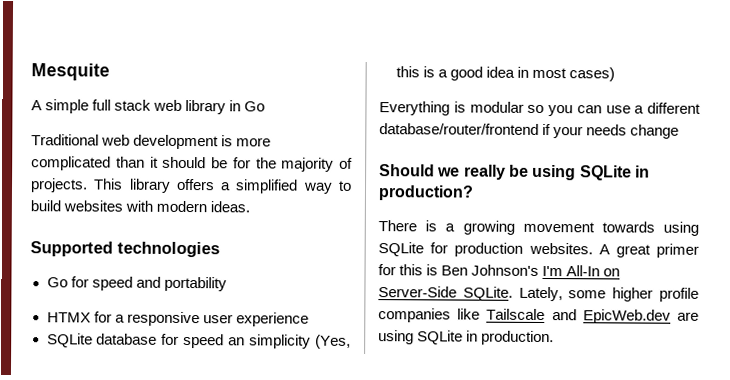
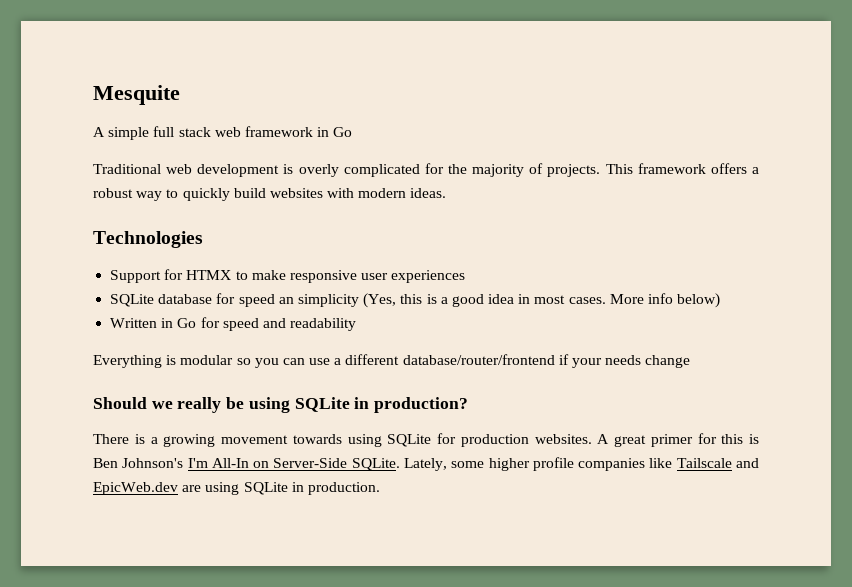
- A simple full stack web library in Go
+ A simple full stack web framework in Go
- Traditional web development is more complicated than it should be for the majority of projects.
+ Traditional web development is overly complicated for the majority of projects.
- This library offers a simplified way to build websites with modern ideas.
+ This framework offers a robust way to quickly build websites with modern ideas.
- Supported technologies
- Go for speed and portability
- HTMX for a responsive user experience
+ Technologies
+ Support for HTMX to make responsive user experiences
- SQLite database for speed an simplicity (Yes, this is a good idea in most cases)
+ SQLite database for speed an simplicity (Yes, this is a good idea in most cases. More info below)
+ Written in Go for speed and readability

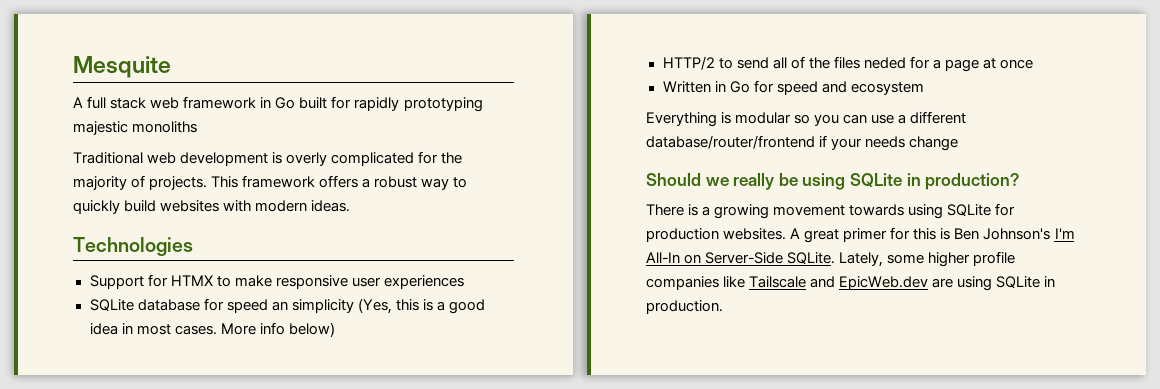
- A simple full stack web framework in Go
+ A full stack web framework in Go built for rapidly prototyping majestic monoliths
+ HTTP/2 to send all of the files neded for a page at once
- Written in Go for speed and readability
+ Written in Go for speed and ecosystem

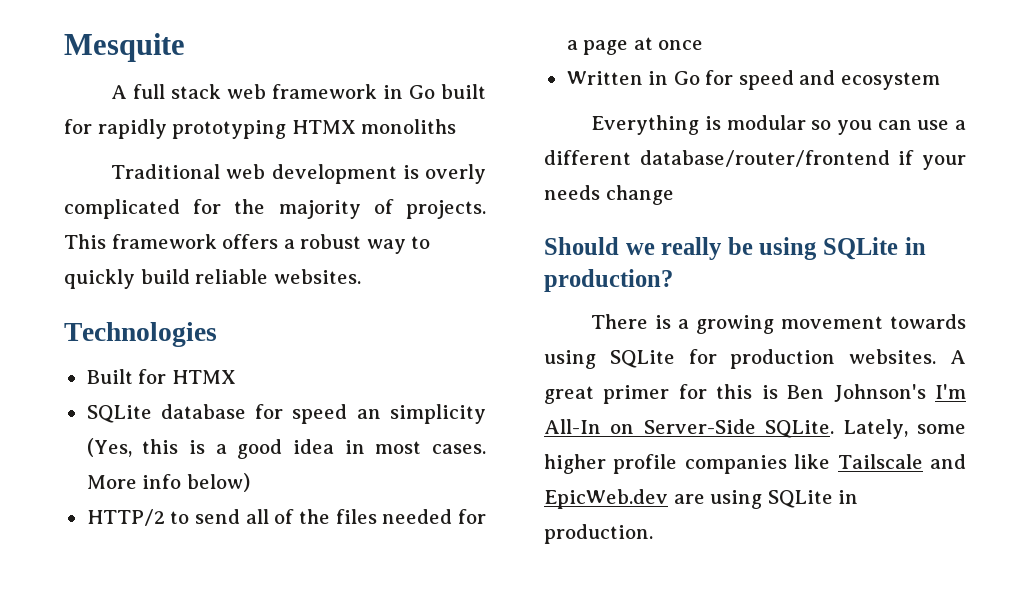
- A full stack web framework in Go built for rapidly prototyping majestic monoliths
+ A full stack web framework in Go built for rapidly prototyping HTMX monoliths
- This framework offers a robust way to quickly build websites with modern ideas.
+ This framework offers a robust way to quickly build reliable websites.
- Support for HTMX to make responsive user experiences
+ Built for HTMX
- HTTP/2 to send all of the files neded for a page at once
+ HTTP/2 to send all of the files needed for a page at once

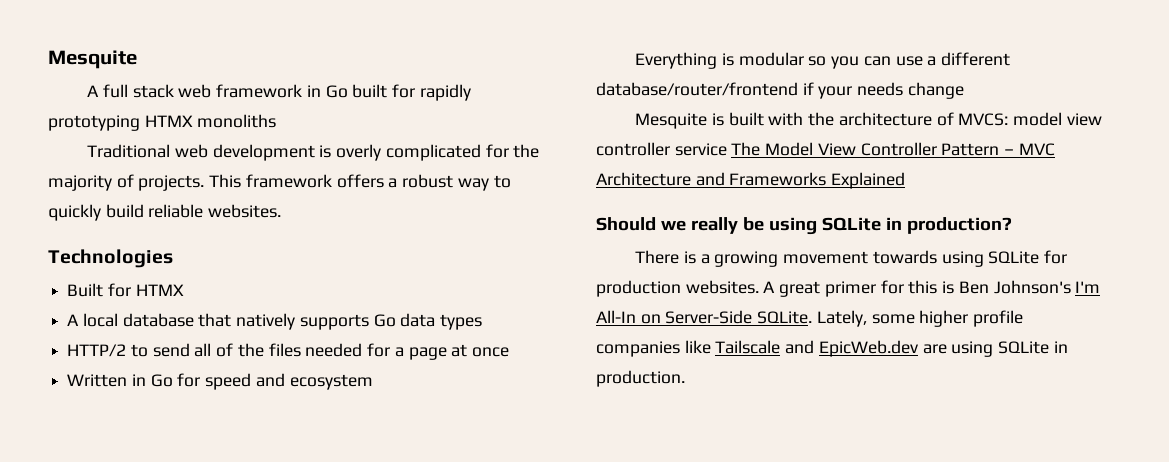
- SQLite database for speed an simplicity (Yes, this is a good idea in most cases. More info below)
+ A local database that natively supports Go data types
+ Mesquite is built with the architecture of MVCS: model view controller service The Model View Controller Pattern – MVC Architecture and Frameworks Explained

